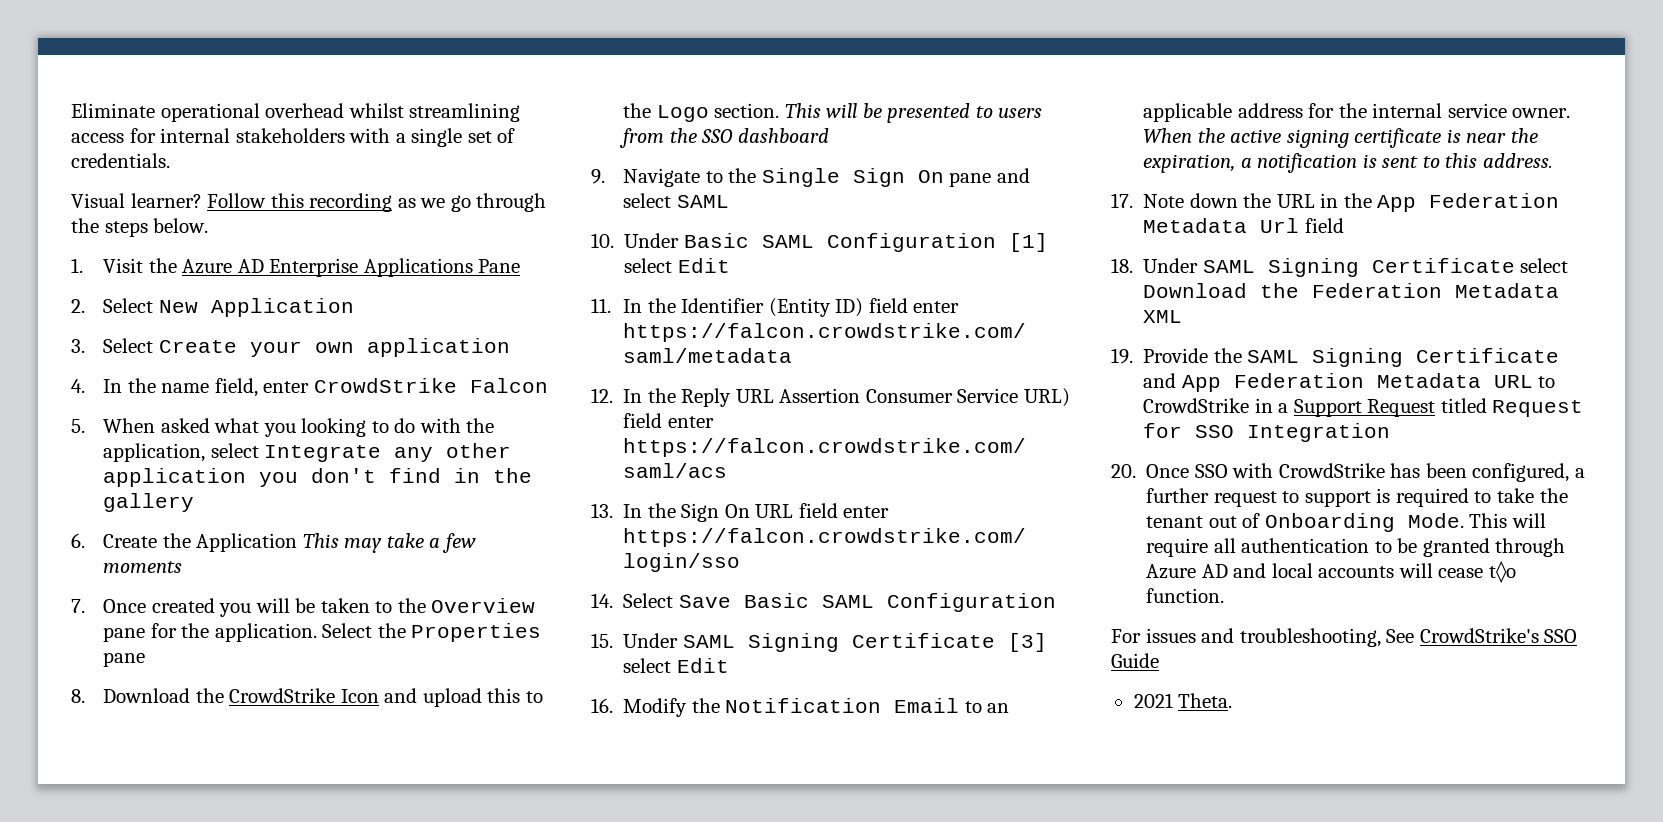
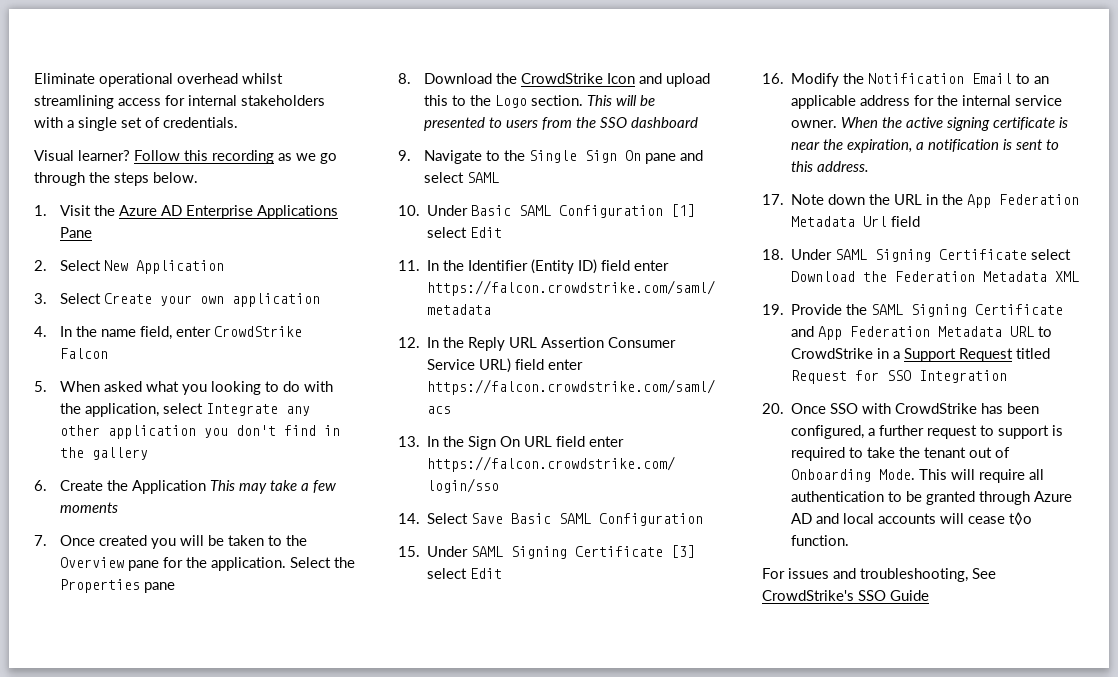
- 2021 Theta.

